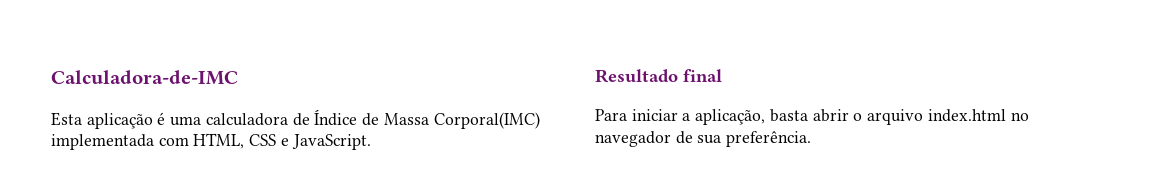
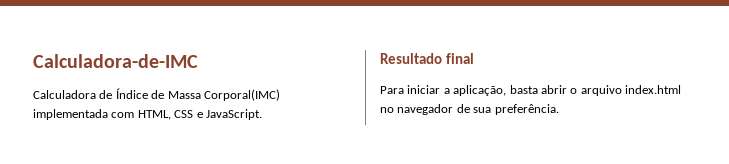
- Esta aplicação é uma calculadora de Índice de Massa Corporal(IMC) implementada com HTML, CSS e JavaScript.
+ Calculadora de Índice de Massa Corporal(IMC) implementada com HTML, CSS e JavaScript.

